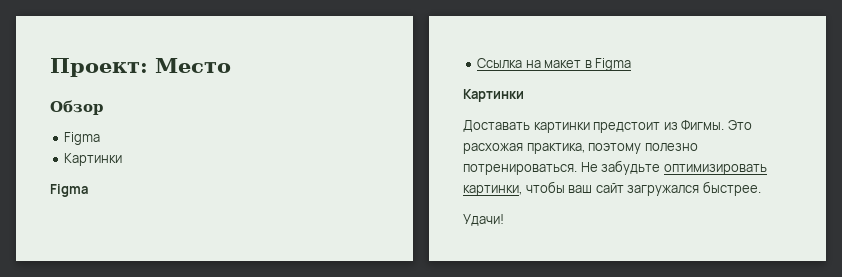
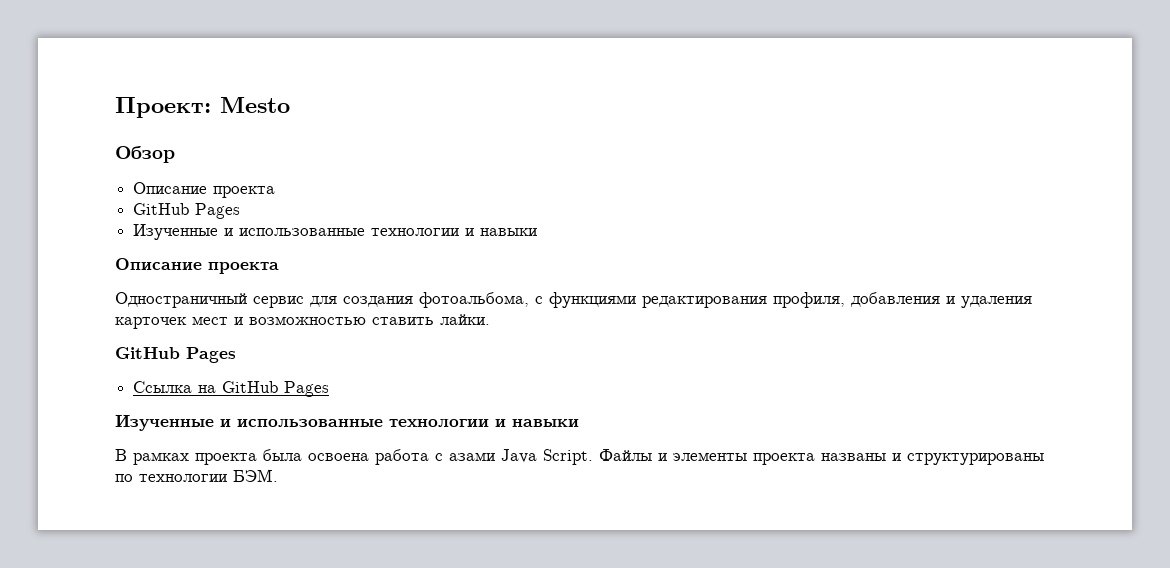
- Проект: Место
+ Проект: Mesto
  Обзор
- Figma
- Картинки
- Figma
- Ссылка на макет в Figma
- Картинки
- Доставать картинки предстоит из Фигмы. Это расхожая практика, поэтому полезно потренироваться. Не забудьте оптимизировать картинки, чтобы ваш сайт загружался быстрее.
- Удачи!
+ Описание проекта
+ GitHub Pages
+ Изученные и использованные технологии и навыки
+ Описание проекта
+ Одностраничный сервис для создания фотоальбома, с функциями редактирования профиля, добавления и удаления карточек мест и возможностью ставить лайки.
+ GitHub Pages
+ Ссылка на GitHub Pages
+ Изученные и использованные технологии и навыки
+ В рамках проекта была освоена работа с азами Java Script. Файлы и элементы проекта названы и структурированы по технологии БЭМ.

